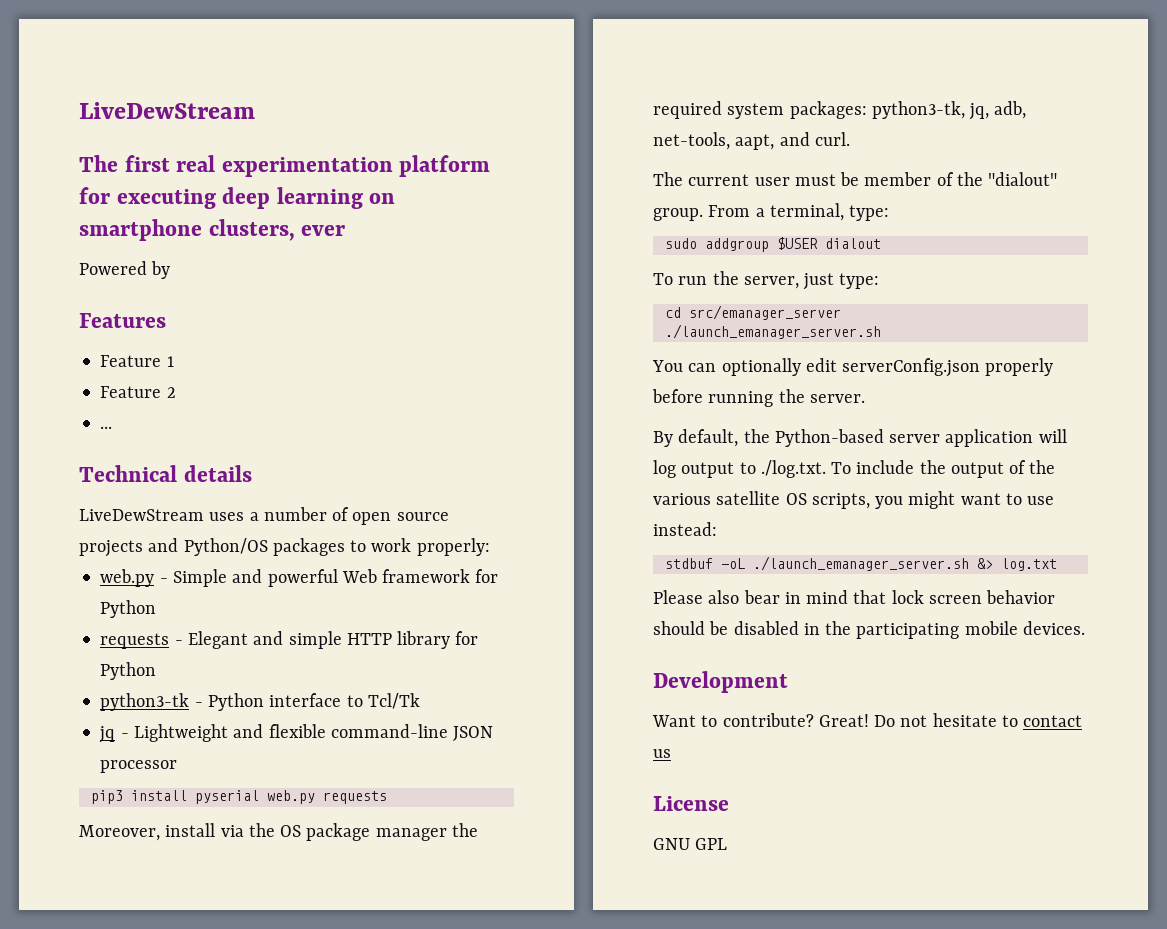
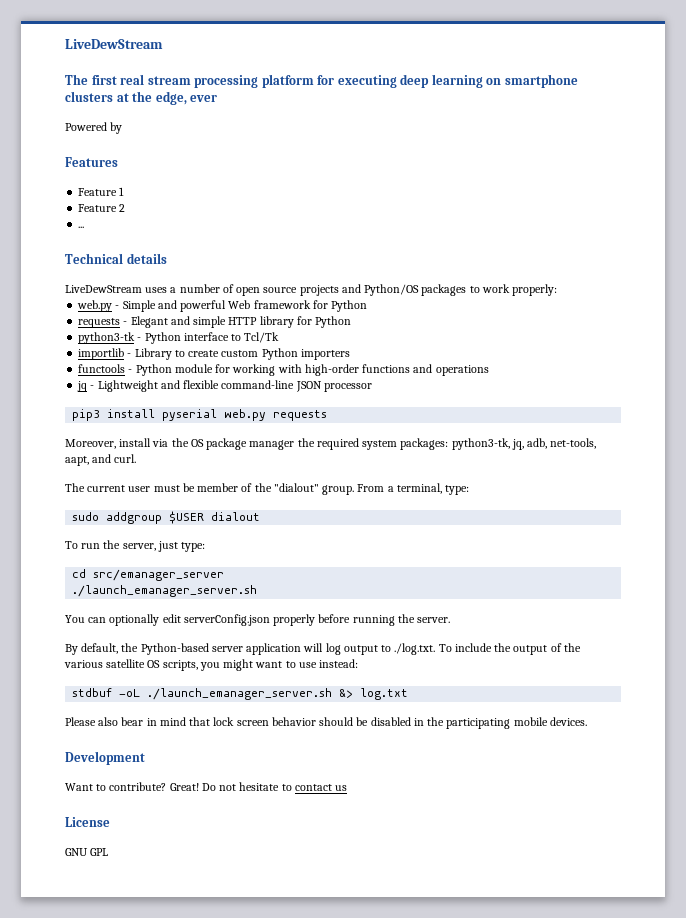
- The first real experimentation platform for executing deep learning on smartphone clusters, ever
+ The first real stream processing platform for executing deep learning on smartphone clusters at the edge, ever
+ importlib - Library to create custom Python importers
+ functools - Python module for working with high-order functions and operations

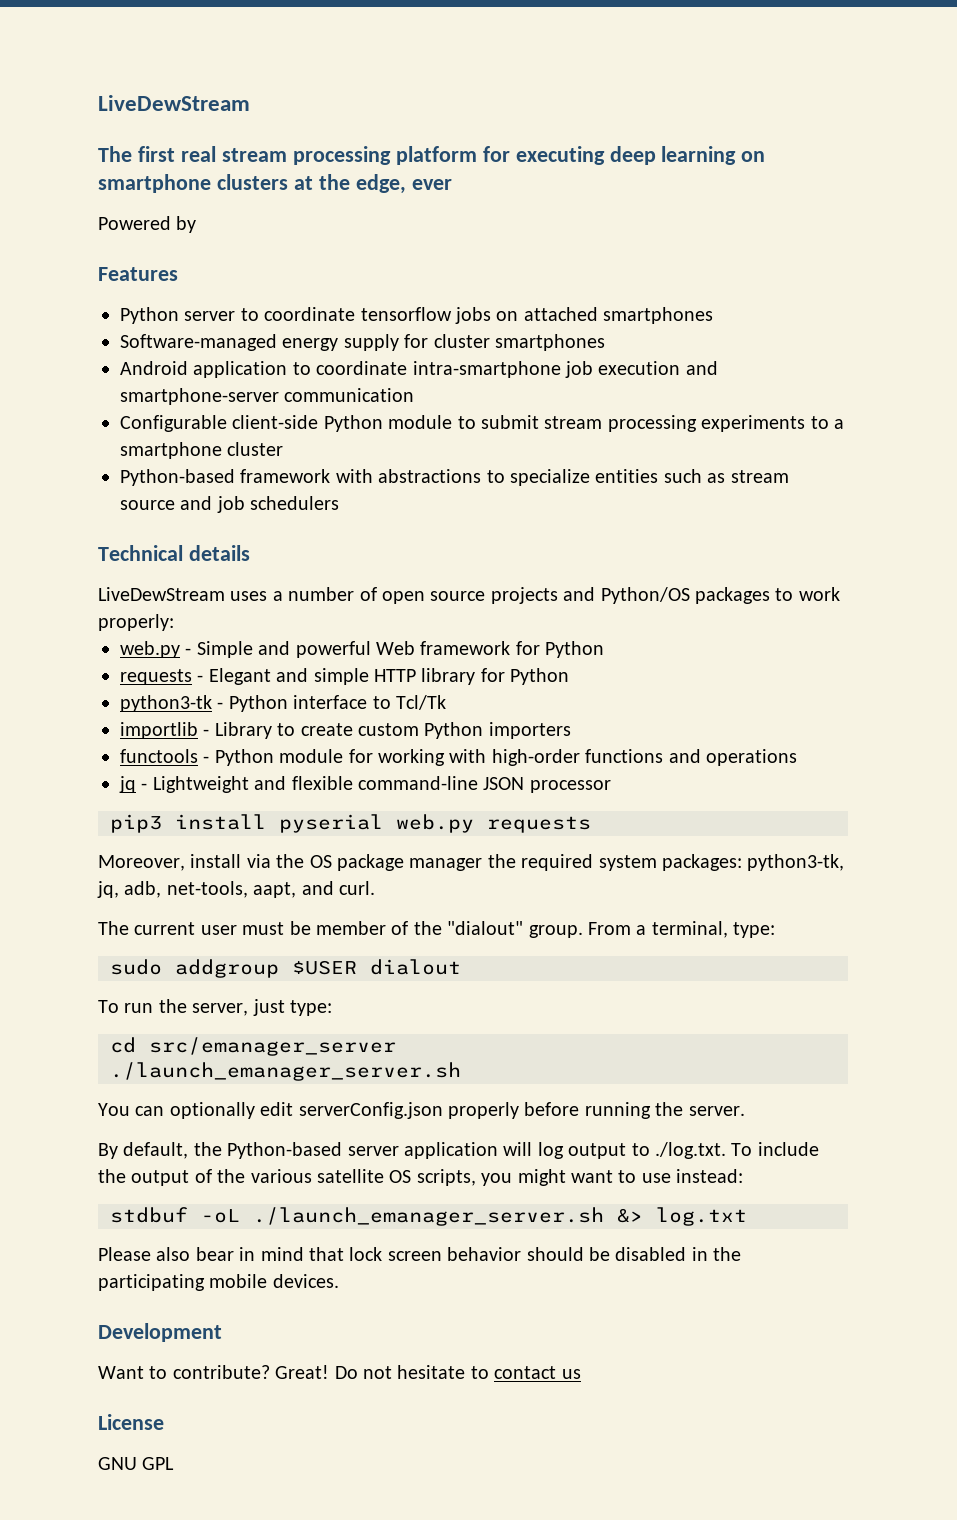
- Feature 1
- Feature 2
- ...
+ Python server to coordinate tensorflow jobs on attached smartphones
+ Software-managed energy supply for cluster smartphones
+ Android application to coordinate intra-smartphone job execution and smartphone-server communication
+ Configurable client-side Python module to submit stream processing experiments to a smartphone cluster
+ Python-based framework with abstractions to specialize entities such as stream source and job schedulers

